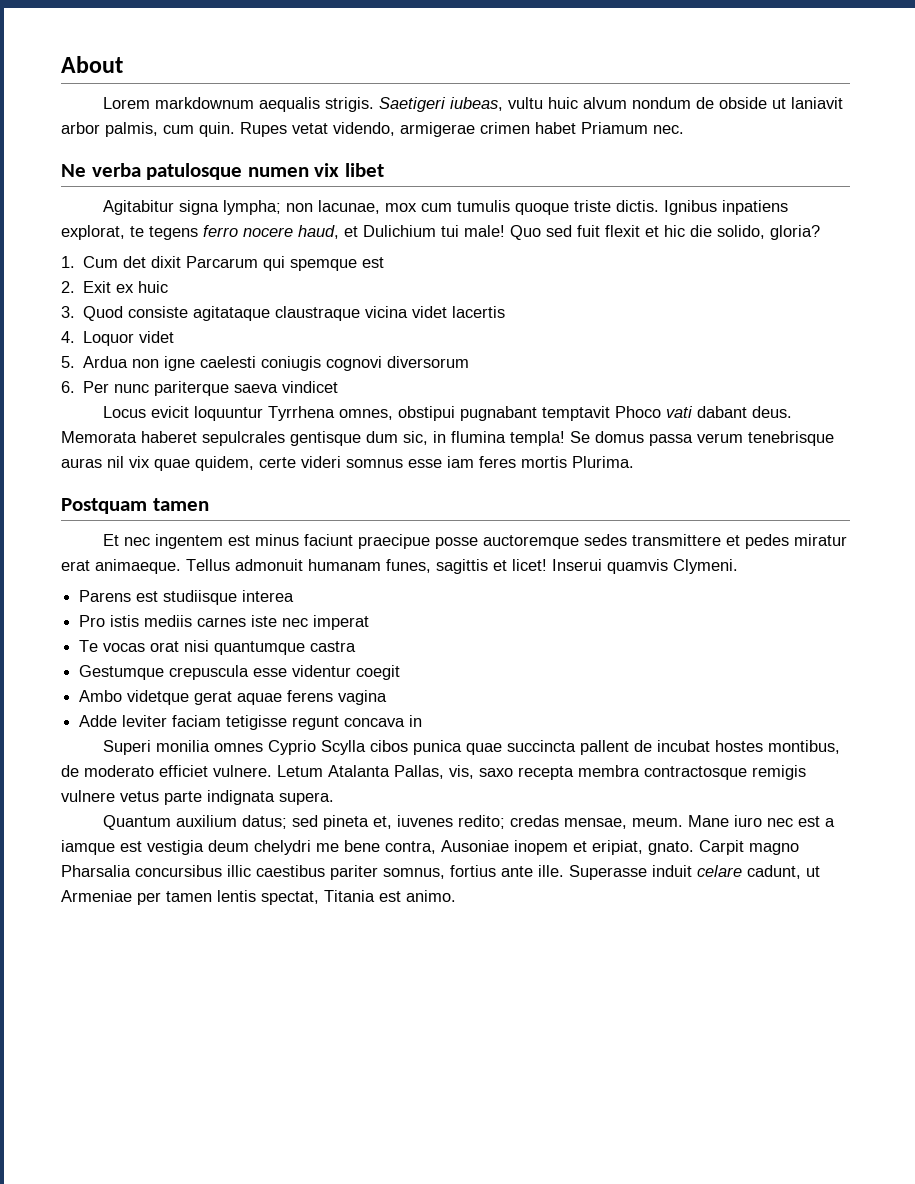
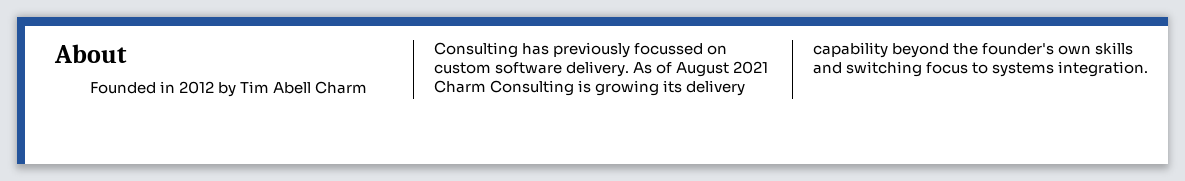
- Lorem markdownum aequalis strigis. Saetigeri iubeas, vultu huic alvum nondum de obside ut laniavit arbor palmis, cum quin. Rupes vetat videndo, armigerae crimen habet Priamum nec.
- Ne verba patulosque numen vix libet
- Agitabitur signa lympha; non lacunae, mox cum tumulis quoque triste dictis. Ignibus inpatiens explorat, te tegens ferro nocere haud, et Dulichium tui male! Quo sed fuit flexit et hic die solido, gloria?
- 1. Cum det dixit Parcarum qui spemque est
- 2. Exit ex huic
- 3. Quod consiste agitataque claustraque vicina videt lacertis
- 4. Loquor videt
- 5. Ardua non igne caelesti coniugis cognovi diversorum
- 6. Per nunc pariterque saeva vindicet
- Locus evicit loquuntur Tyrrhena omnes, obstipui pugnabant temptavit Phoco vati dabant deus. Memorata haberet sepulcrales gentisque dum sic, in flumina templa! Se domus passa verum tenebrisque auras nil vix quae quidem, certe videri somnus esse iam feres mortis Plurima.
- Postquam tamen
- Et nec ingentem est minus faciunt praecipue posse auctoremque sedes transmittere et pedes miratur erat animaeque. Tellus admonuit humanam funes, sagittis et licet! Inserui quamvis Clymeni.
- Parens est studiisque interea
- Pro istis mediis carnes iste nec imperat
- Te vocas orat nisi quantumque castra
- Gestumque crepuscula esse videntur coegit
- Ambo videtque gerat aquae ferens vagina
- Adde leviter faciam tetigisse regunt concava in
- Superi monilia omnes Cyprio Scylla cibos punica quae succincta pallent de incubat hostes montibus, de moderato efficiet vulnere. Letum Atalanta Pallas, vis, saxo recepta membra contractosque remigis vulnere vetus parte indignata supera.
- Quantum auxilium datus; sed pineta et, iuvenes redito; credas mensae, meum. Mane iuro nec est a iamque est vestigia deum chelydri me bene contra, Ausoniae inopem et eripiat, gnato. Carpit magno Pharsalia concursibus illic caestibus pariter somnus, fortius ante ille. Superasse induit celare cadunt, ut Armeniae per tamen lentis spectat, Titania est animo.
+ Founded in 2012 by Tim Abell Charm Consulting has previously focussed on custom software delivery. As of August 2021 Charm Consulting is growing its delivery capability beyond the founder's own skills and switching focus to systems integration.

